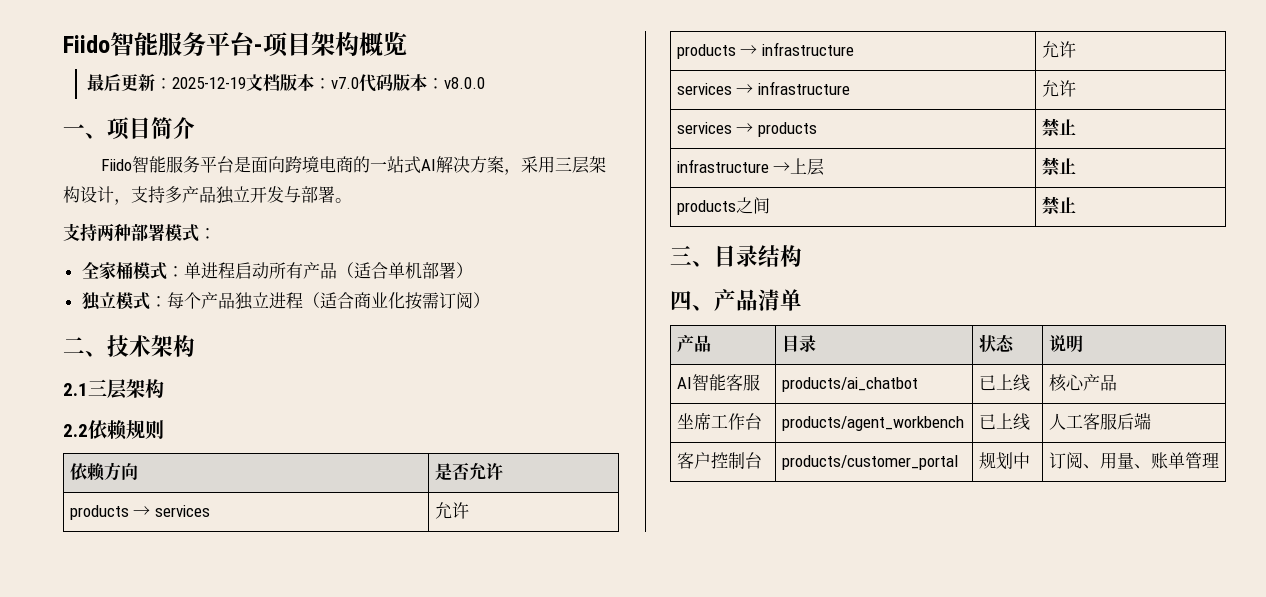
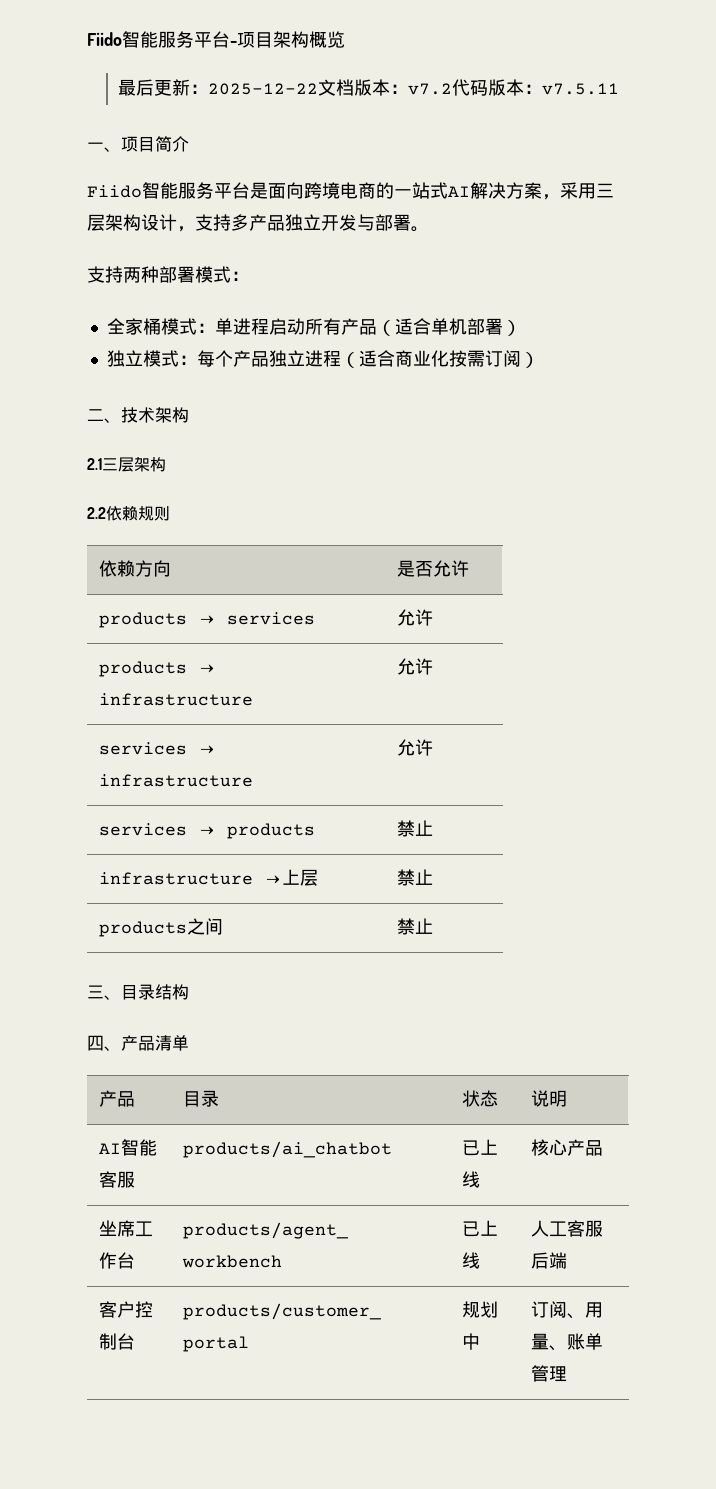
- 最后更新：2025-12-19文档版本：v7.0代码版本：v8.0.0
+ 最后更新：2025-12-22文档版本：v7.2代码版本：v7.5.11

